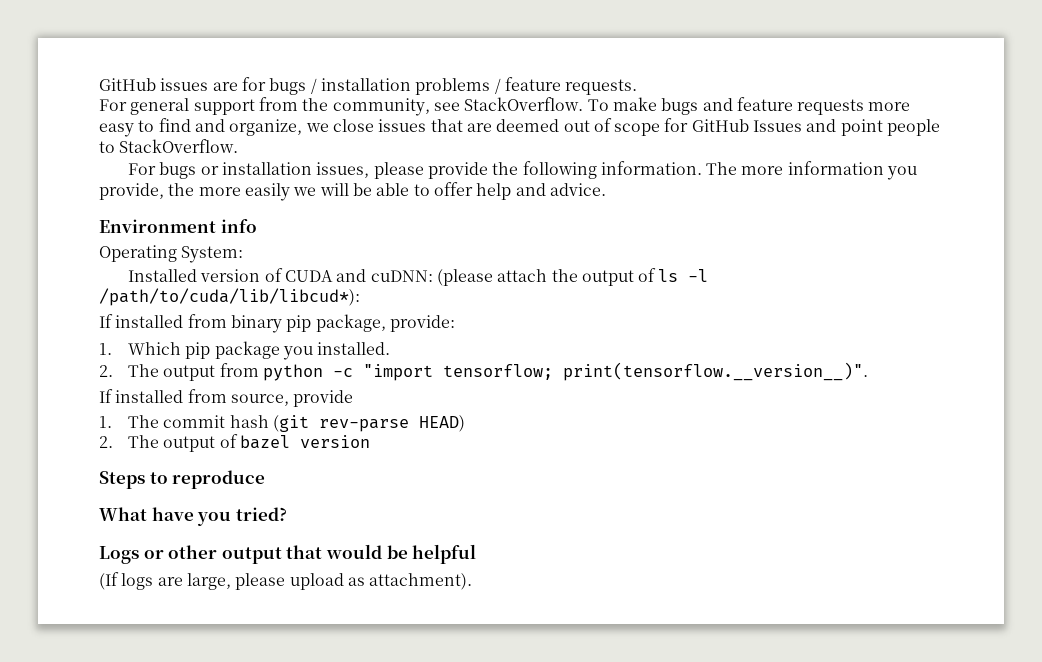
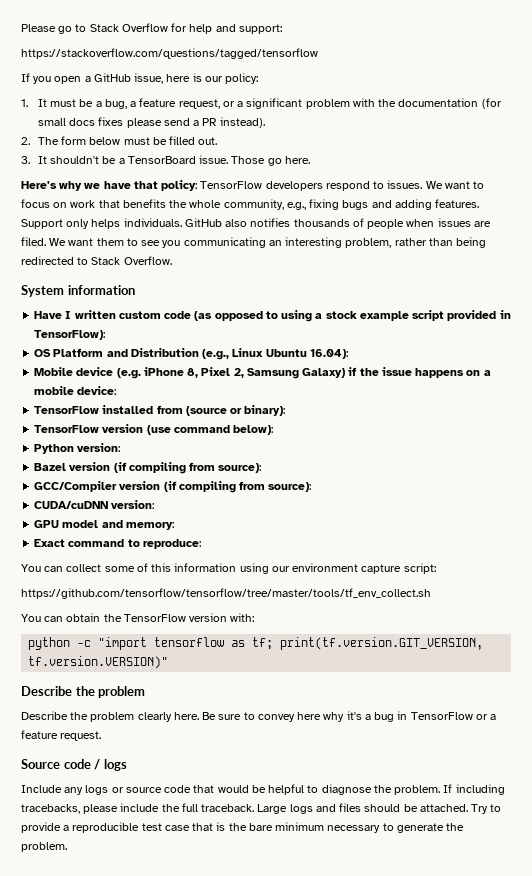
- GitHub issues are for bugs / installation problems / feature requests.
- For general support from the community, see StackOverflow. To make bugs and feature requests more easy to find and organize, we close issues that are deemed out of scope for GitHub Issues and point people to StackOverflow.
- For bugs or installation issues, please provide the following information. The more information you provide, the more easily we will be able to offer help and advice.
- Environment info
- Operating System:
- Installed version of CUDA and cuDNN: (please attach the output of ls -l /path/to/cuda/lib/libcud*):
- If installed from binary pip package, provide:
- 1. Which pip package you installed.
- 2. The output from python -c "import tensorflow; print(tensorflow.__version__)".
- If installed from source, provide
- 1. The commit hash (git rev-parse HEAD)
- 2. The output of bazel version
- Steps to reproduce
- What have you tried?
- Logs or other output that would be helpful
- (If logs are large, please upload as attachment).
+ Please go to Stack Overflow for help and support:
+ https://stackoverflow.com/questions/tagged/tensorflow
+ If you open a GitHub issue, here is our policy:
+ 1. It must be a bug, a feature request, or a significant problem with the documentation (for small docs fixes please send a PR instead).
+ 2. The form below must be filled out.
+ 3. It shouldn't be a TensorBoard issue. Those go here.
+ Here's why we have that policy: TensorFlow developers respond to issues. We want to focus on work that benefits the whole community, e.g., fixing bugs and adding features. Support only helps individuals. GitHub also notifies thousands of people when issues are filed. We want them to see you communicating an interesting problem, rather than being redirected to Stack Overflow.
+ System information
+ Have I written custom code (as opposed to using a stock example script provided in TensorFlow):
+ OS Platform and Distribution (e.g., Linux Ubuntu 16.04):
+ Mobile device (e.g. iPhone 8, Pixel 2, Samsung Galaxy) if the issue happens on a mobile device:
+ TensorFlow installed from (source or binary):
+ TensorFlow version (use command below):
+ Python version:
+ Bazel version (if compiling from source):
+ GCC/Compiler version (if compiling from source):
+ CUDA/cuDNN version:
+ GPU model and memory:
+ Exact command to reproduce:
+ You can collect some of this information using our environment capture script:
+ https://github.com/tensorflow/tensorflow/tree/master/tools/tf_env_collect.sh
+ You can obtain the TensorFlow version with:
+ python -c "import tensorflow as tf; print(tf.version.GIT_VERSION, tf.version.VERSION)"
+ Describe the problem
+ Describe the problem clearly here. Be sure to convey here why it's a bug in TensorFlow or a feature request.
+ Source code / logs
+ Include any logs or source code that would be helpful to diagnose the problem. If including tracebacks, please include the full traceback. Large logs and files should be attached. Try to provide a reproducible test case that is the bare minimum necessary to generate the problem.

